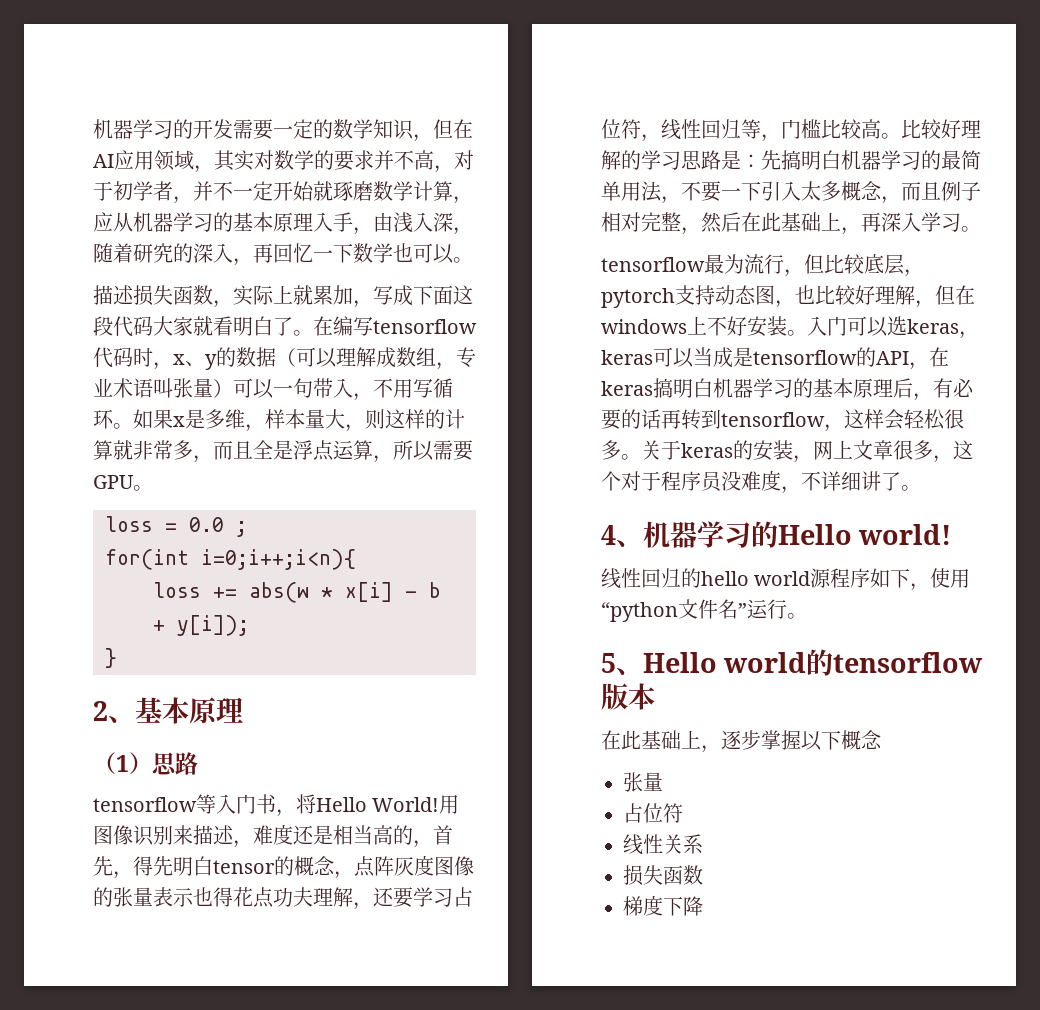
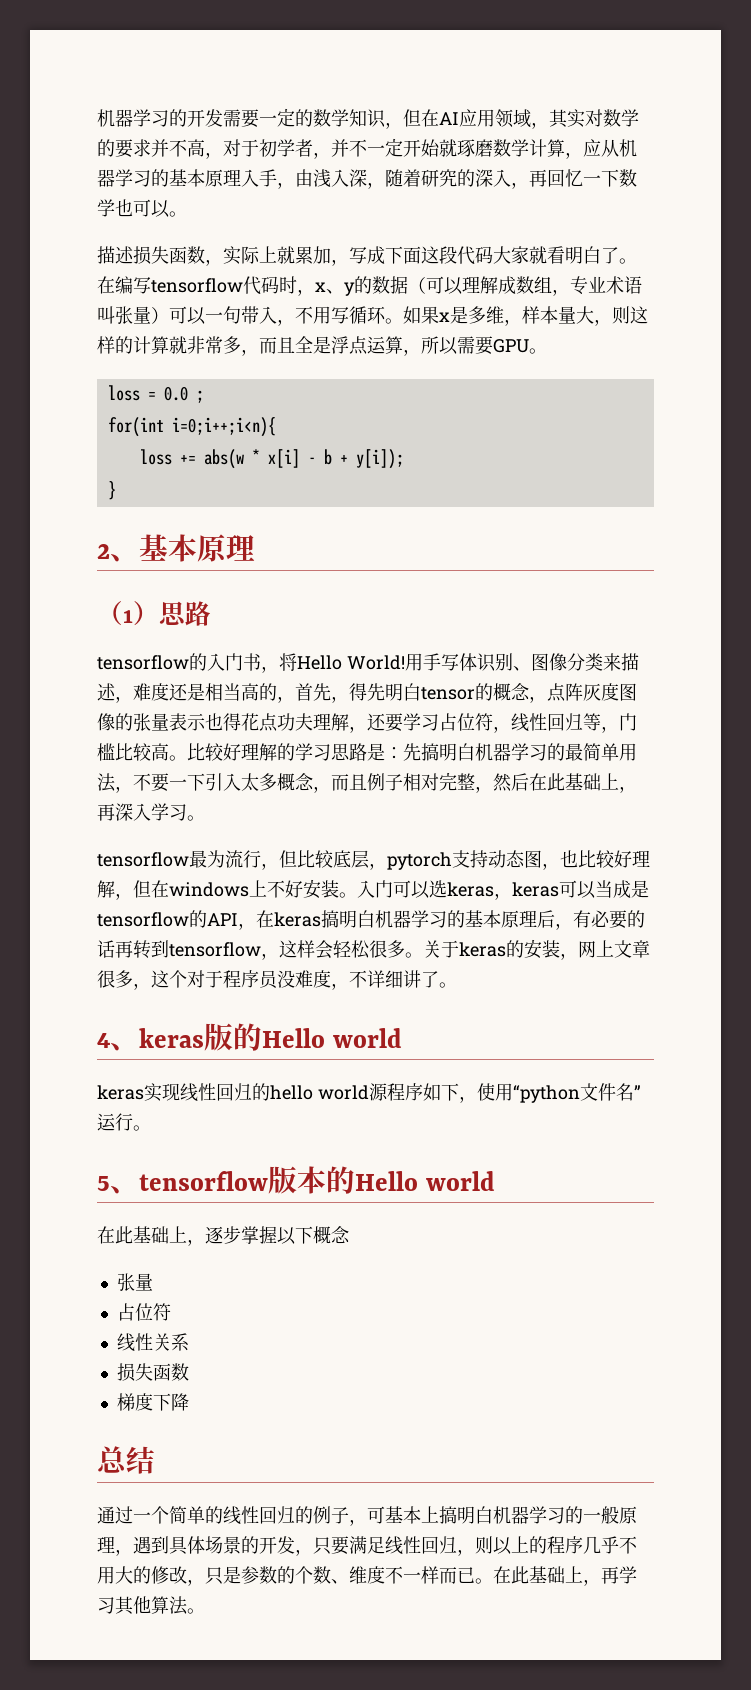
- tensorflow等入门书，将Hello World!
+ tensorflow的入门书，将Hello World!
- 用图像识别来描述，难度还是相当高的，首先，得先明白tensor的概念，点阵灰度图像的张量表示也得花点功夫理解，还要学习占位符，线性回归等，门槛比较高。
+ 用手写体识别、图像分类来描述，难度还是相当高的，首先，得先明白tensor的概念，点阵灰度图像的张量表示也得花点功夫理解，还要学习占位符，线性回归等，门槛比较高。
- 4、机器学习的Hello world!
- 线性回归的hello world源程序如下，使用“python文件名”运行。
+ 4、keras版的Hello world
+ keras实现线性回归的hello world源程序如下，使用“python文件名”运行。
- 5、Hello world的tensorflow版本
+ 5、tensorflow版本的Hello world
+ 总结
+ 通过一个简单的线性回归的例子，可基本上搞明白机器学习的一般原理，遇到具体场景的开发，只要满足线性回归，则以上的程序几乎不用大的修改，只是参数的个数、维度不一样而已。在此基础上，再学习其他算法。

